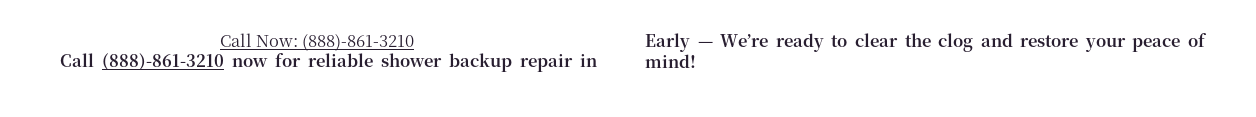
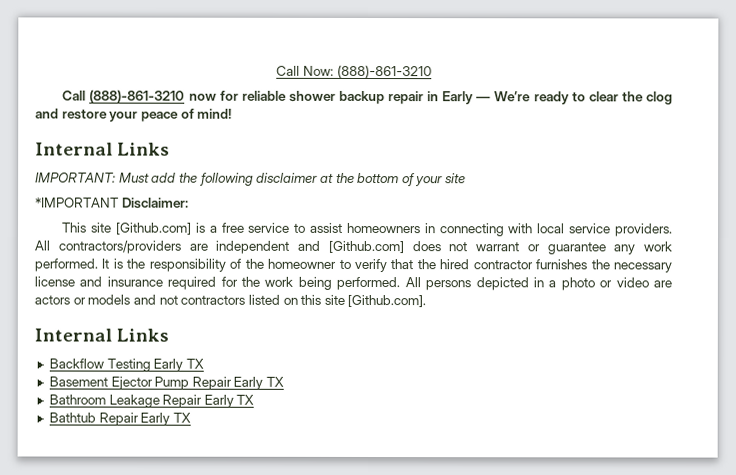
  Call (888)-861-3210 now for reliable shower backup repair in Early — We’re ready to clear the clog and restore your peace of mind!
+ Internal Links
+ IMPORTANT: Must add the following disclaimer at the bottom of your site
+ *IMPORTANT Disclaimer:
+ This site [Github.com] is a free service to assist homeowners in connecting with local service providers. All contractors/providers are independent and [Github.com] does not warrant or guarantee any work performed. It is the responsibility of the homeowner to verify that the hired contractor furnishes the necessary license and insurance required for the work being performed. All persons depicted in a photo or video are actors or models and not contractors listed on this site [Github.com].
+ Internal Links
+ Backflow Testing Early TX
+ Basement Ejector Pump Repair Early TX
+ Bathroom Leakage Repair Early TX
+ Bathtub Repair Early TX

